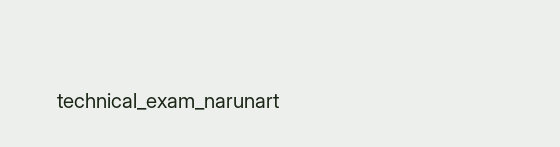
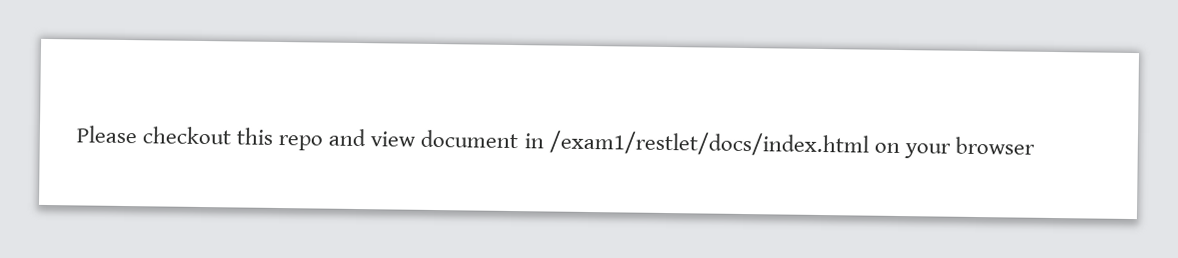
- technical_exam_narunart
+ Please checkout this repo and view document in /exam1/restlet/docs/index.html on your browser

